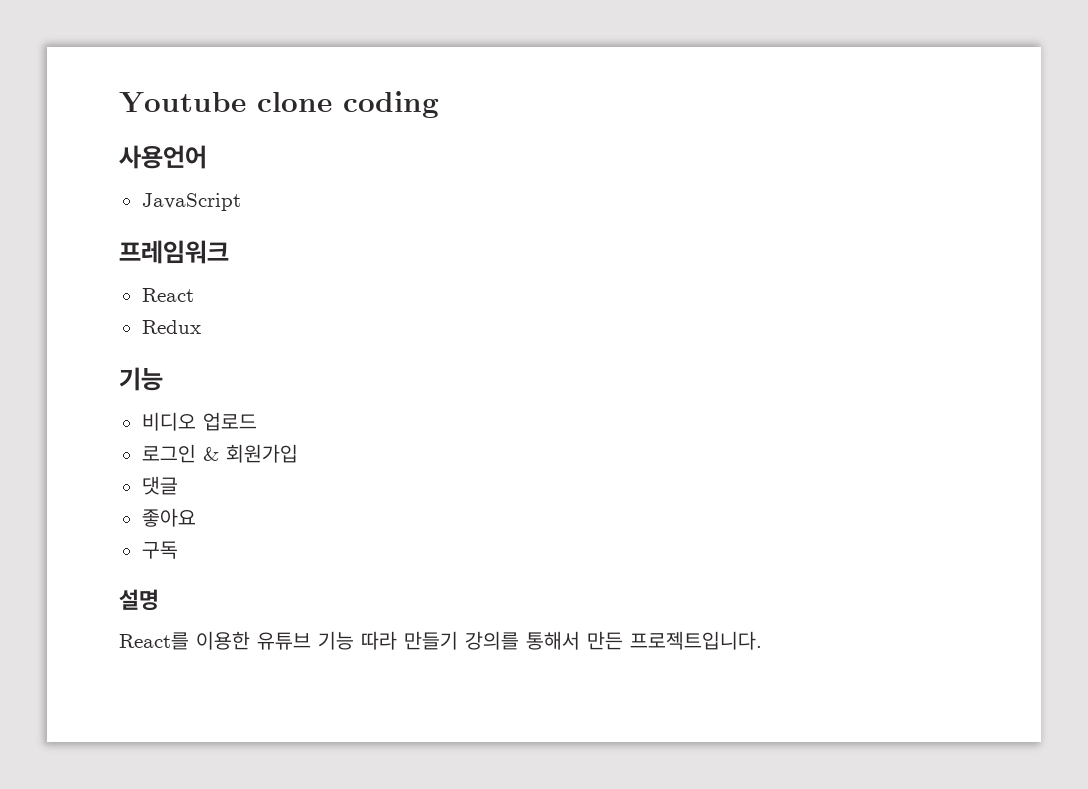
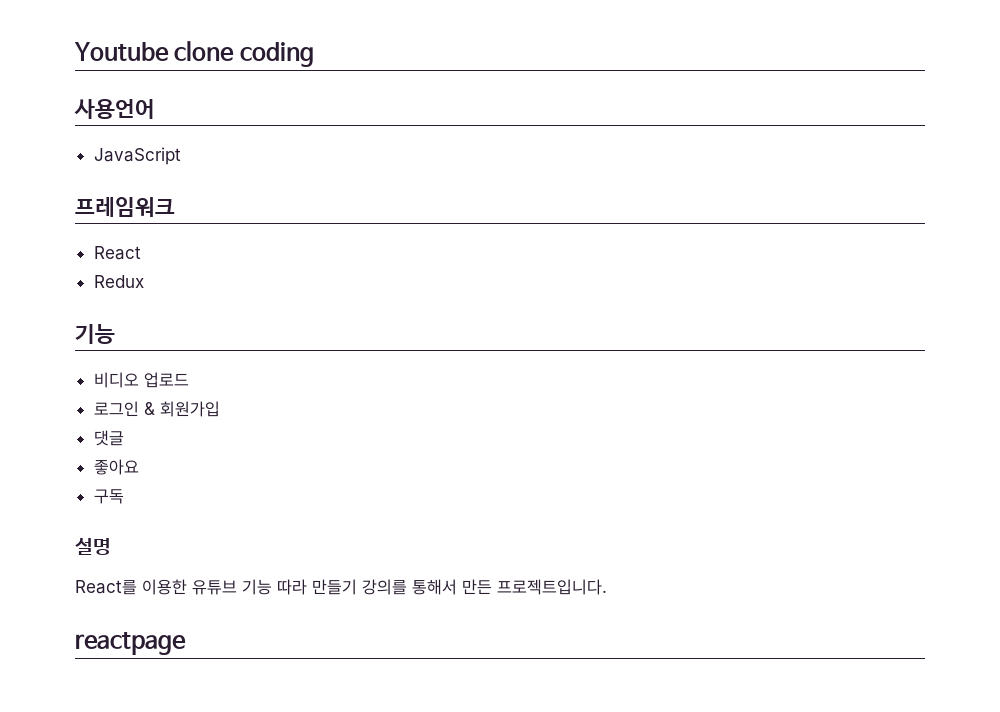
+ reactpage

